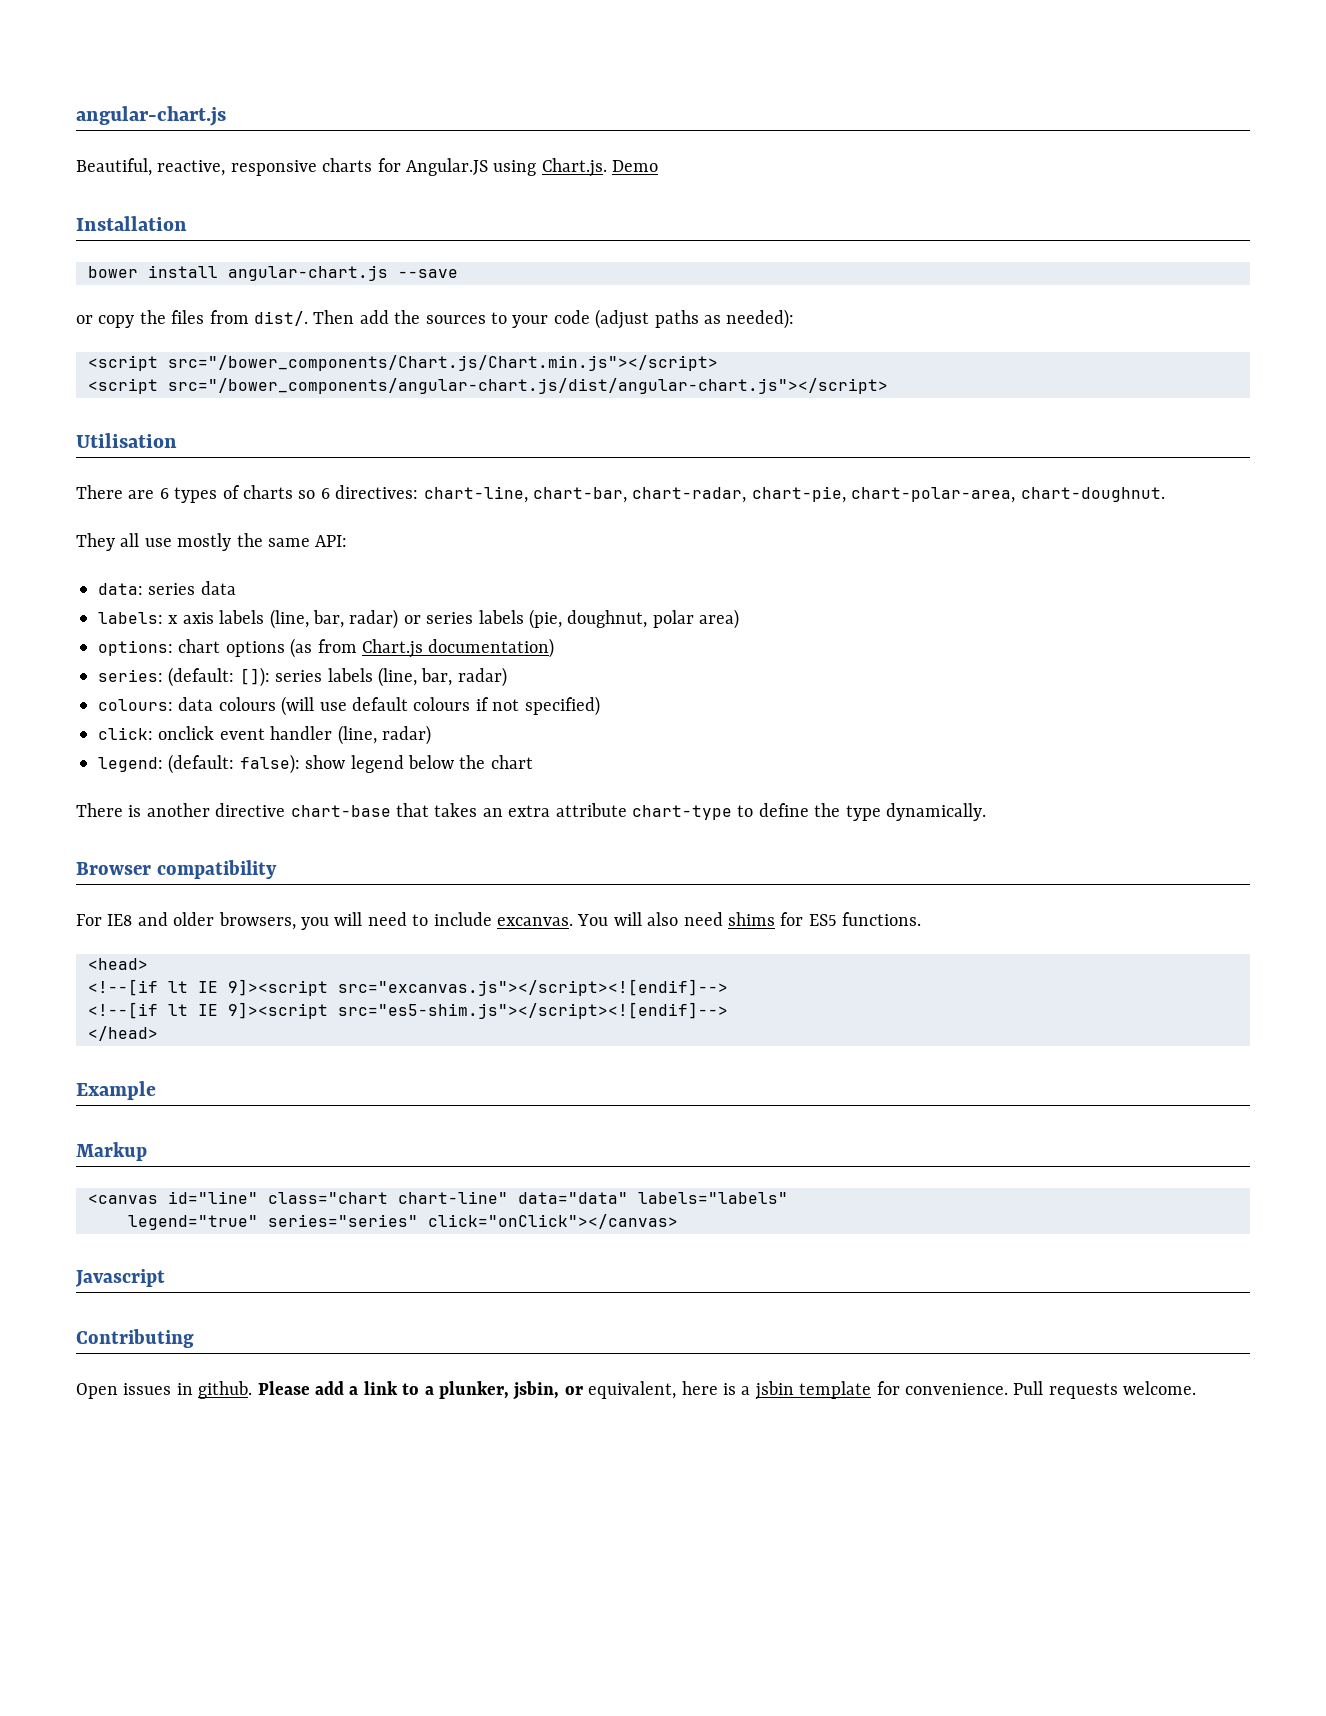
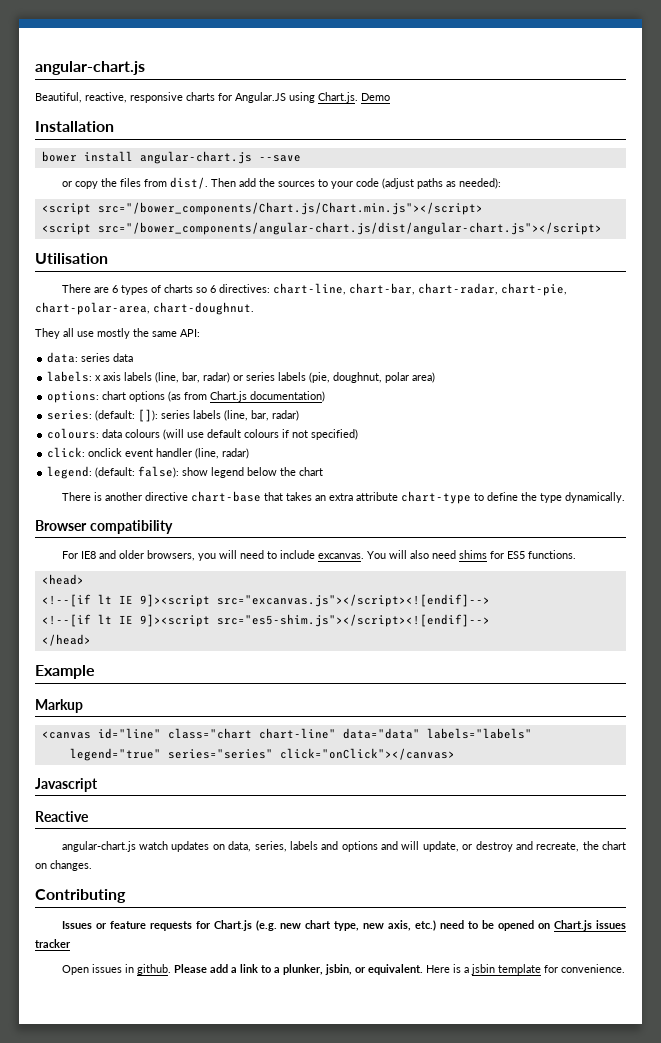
+ Reactive
+ angular-chart.js watch updates on data, series, labels and options and will update, or destroy and recreate, the chart on changes.
  Contributing
+ Issues or feature requests for Chart.js (e.g. new chart type, new axis, etc.) need to be opened on Chart.js issues tracker
- Please add a link to a plunker, jsbin, or equivalent, here is a jsbin template for convenience. Pull requests welcome.
+ Please add a link to a plunker, jsbin, or equivalent. Here is a jsbin template for convenience.

